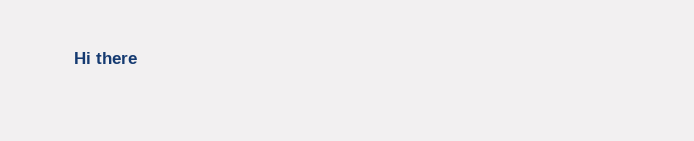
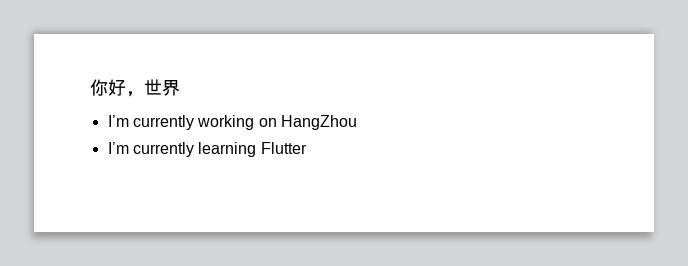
- Hi there
+ 你好，世界
+ I’m currently working on HangZhou
+ I’m currently learning Flutter

